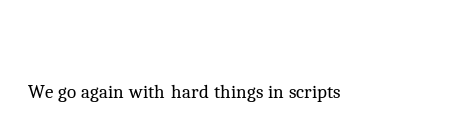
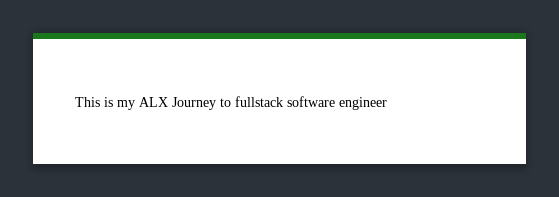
- We go again with hard things in scripts
+ This is my ALX Journey to fullstack software engineer

